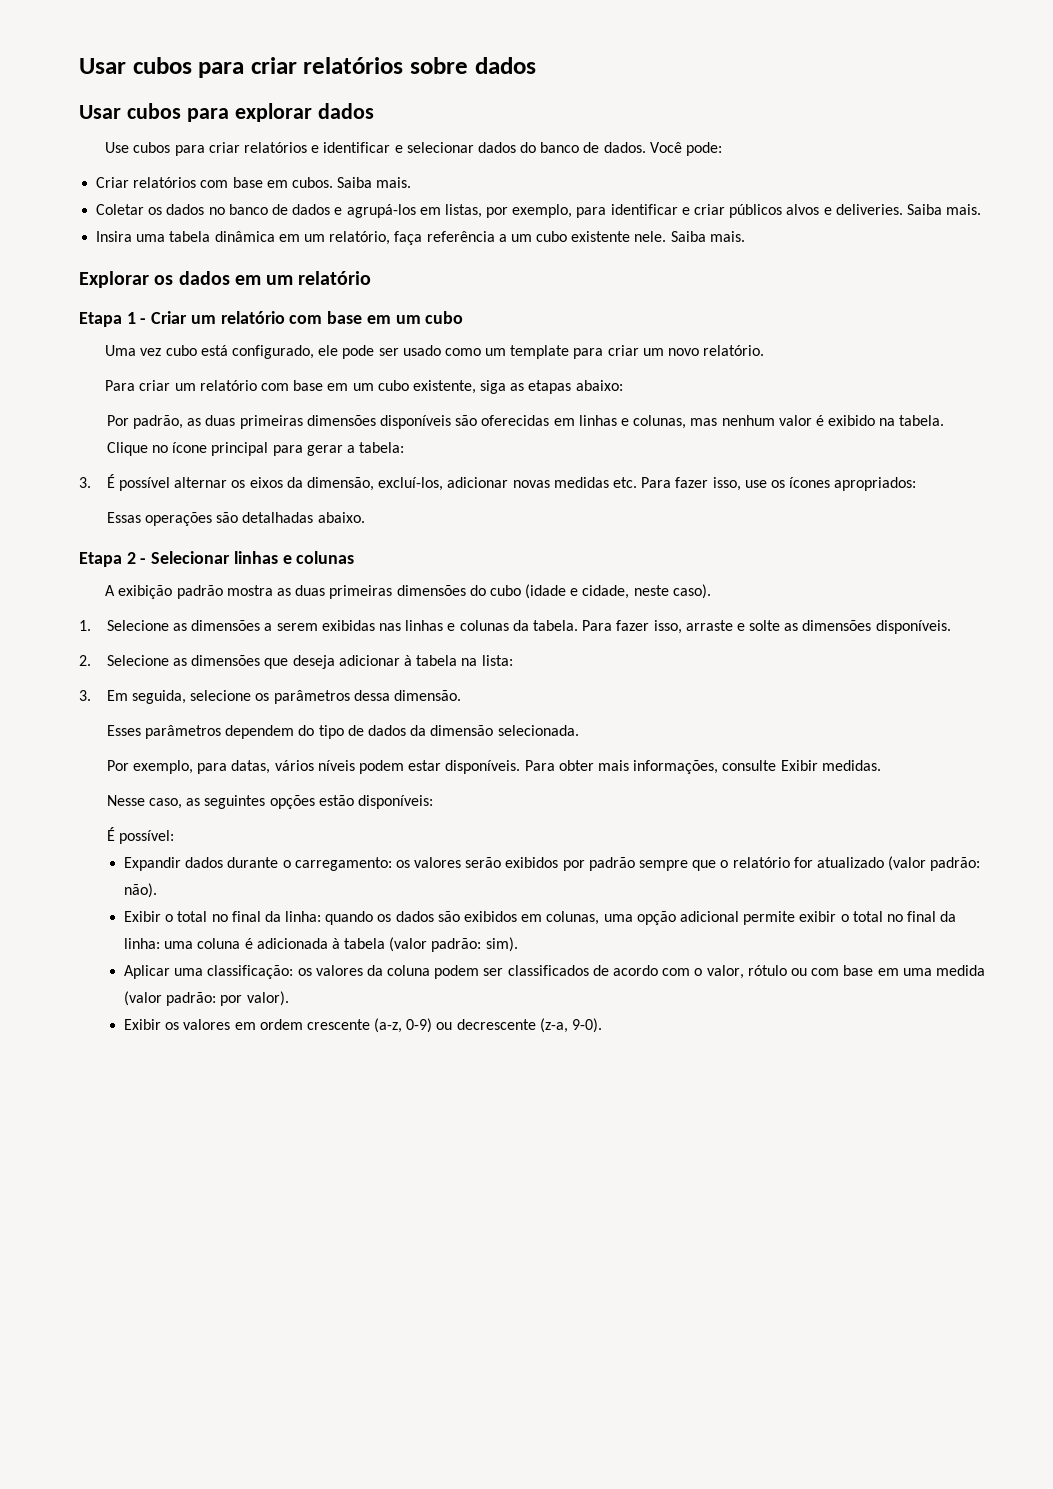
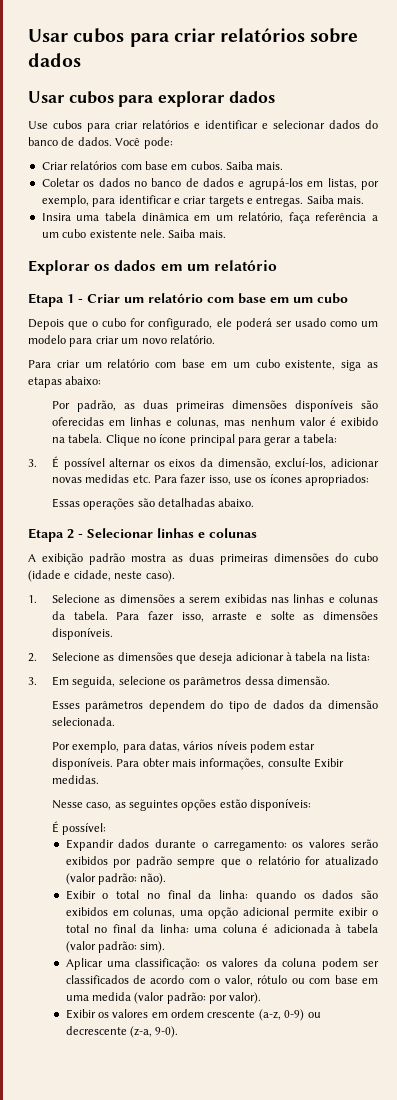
- Coletar os dados no banco de dados e agrupá-los em listas, por exemplo, para identificar e criar públicos alvos e deliveries.
+ Coletar os dados no banco de dados e agrupá-los em listas, por exemplo, para identificar e criar targets e entregas.
- Uma vez cubo está configurado, ele pode ser usado como um template para criar um novo relatório.
+ Depois que o cubo for configurado, ele poderá ser usado como um modelo para criar um novo relatório.

